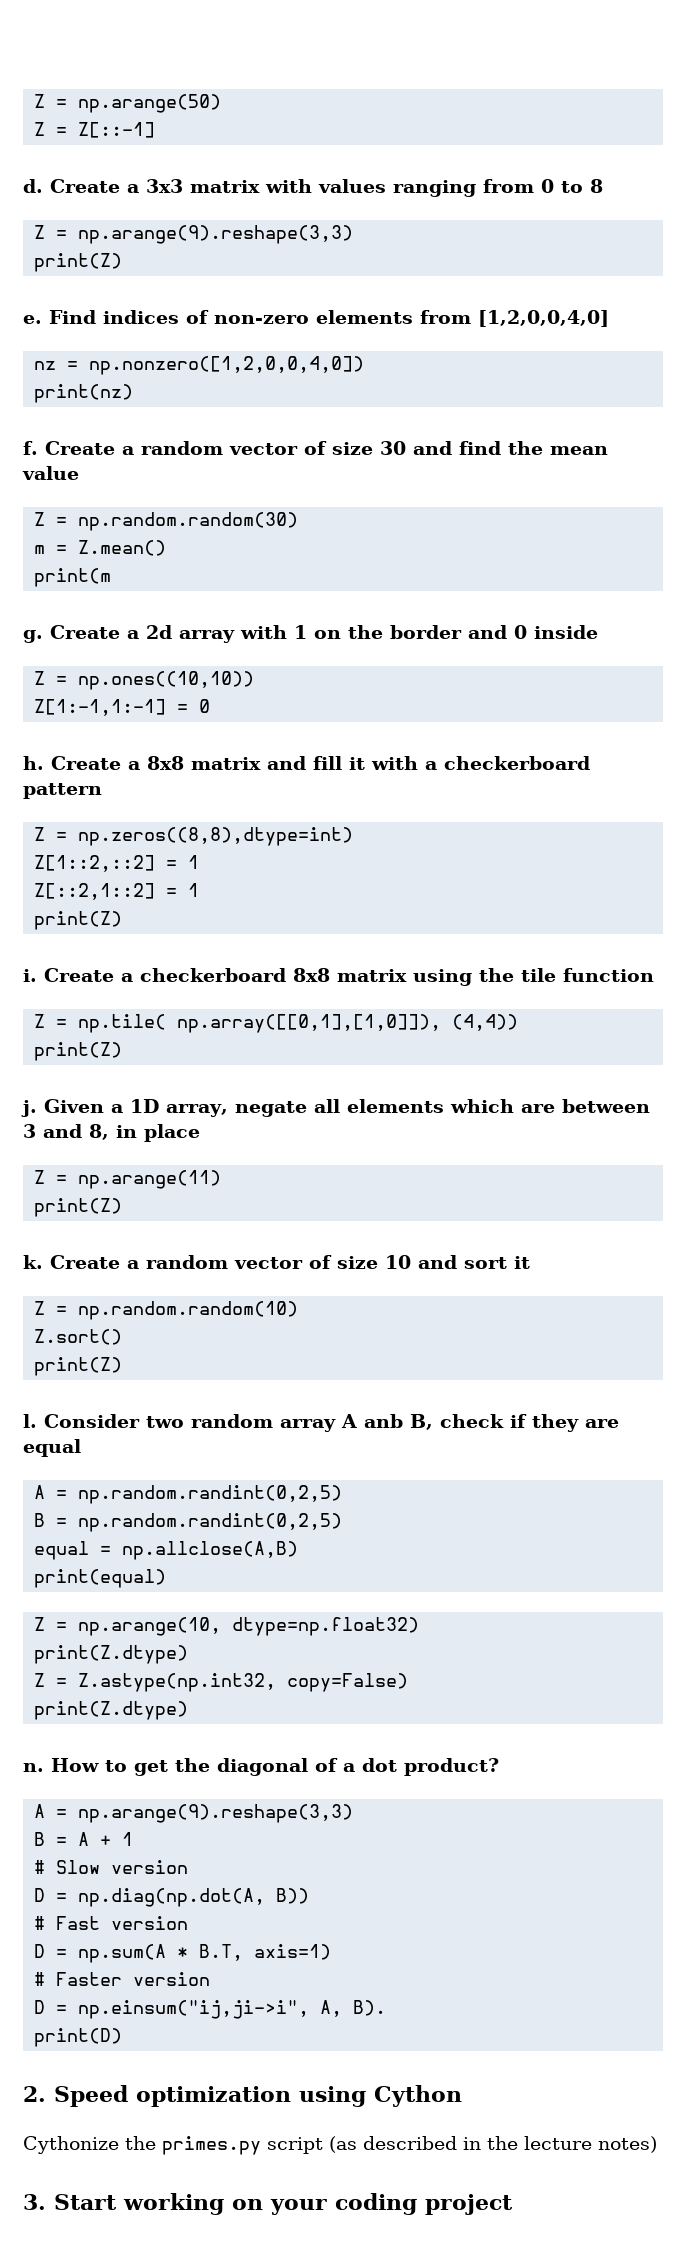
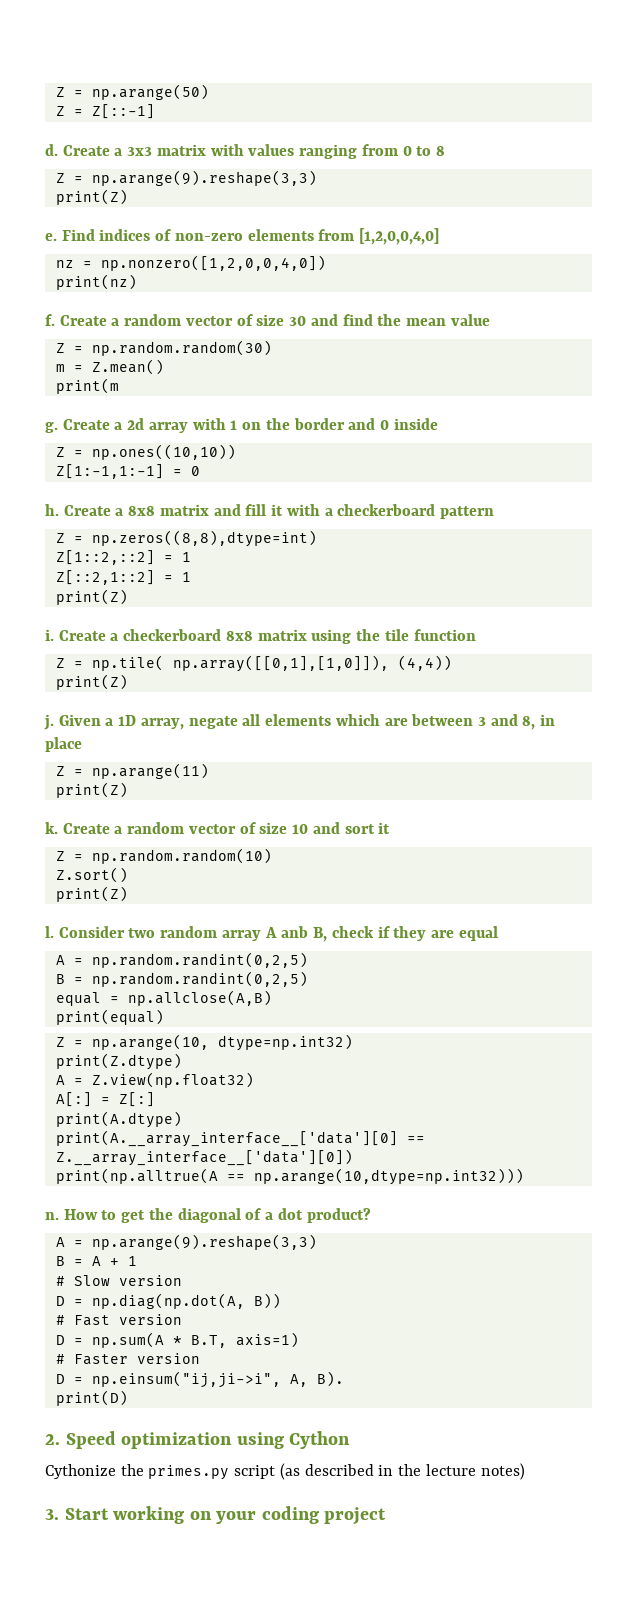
- Z = np.arange(10, dtype=np.float32)
+ Z = np.arange(10, dtype=np.int32)
  print(Z.dtype)
- Z = Z.astype(np.int32, copy=False)
- print(Z.dtype)
+ A = Z.view(np.float32)
+ A[:] = Z[:]
+ print(A.dtype)
+ print(A.__array_interface__['data'][0] == Z.__array_interface__['data'][0])
+ print(np.alltrue(A == np.arange(10,dtype=np.int32)))

